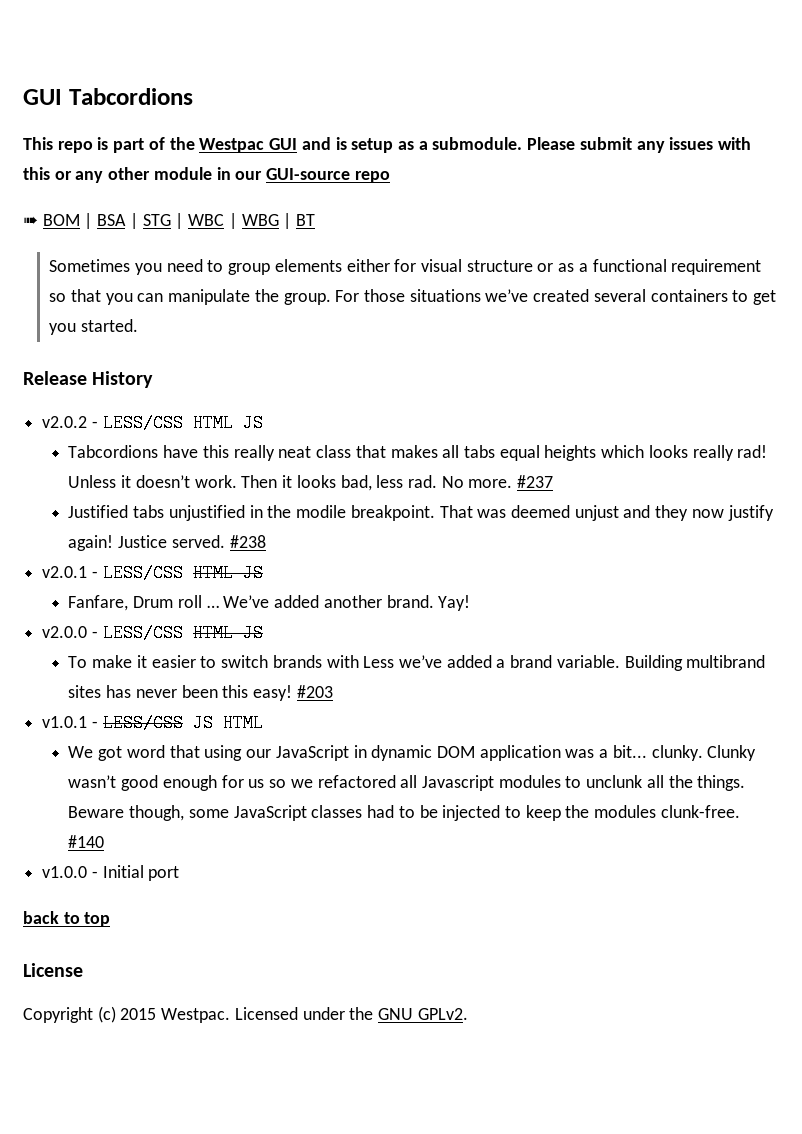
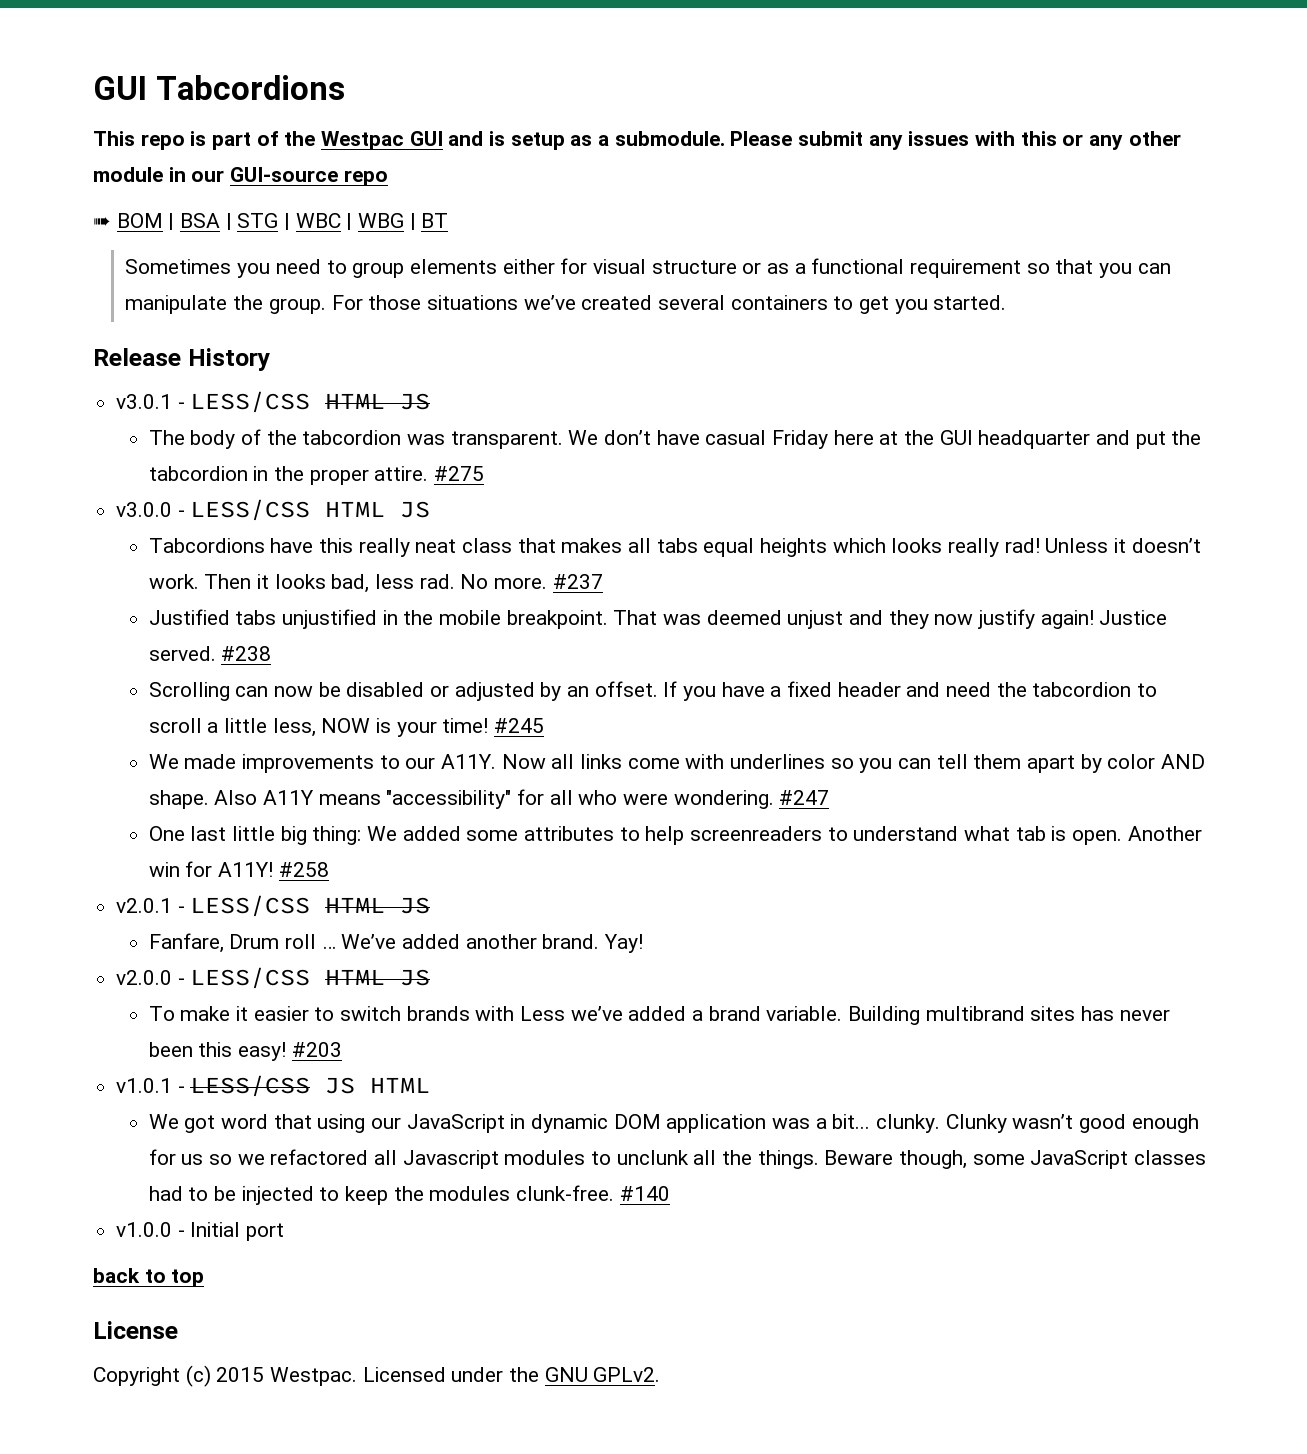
- v2.0.2 - LESS/CSS HTML JS
+ v3.0.1 - LESS/CSS HTML JS
+ The body of the tabcordion was transparent. We don’t have casual Friday here at the GUI headquarter and put the tabcordion in the proper attire. #275
+ v3.0.0 - LESS/CSS HTML JS
- Justified tabs unjustified in the modile breakpoint.
+ Justified tabs unjustified in the mobile breakpoint.
+ Scrolling can now be disabled or adjusted by an offset. If you have a fixed header and need the tabcordion to scroll a little less, NOW is your time! #245
+ We made improvements to our A11Y. Now all links come with underlines so you can tell them apart by color AND shape. Also A11Y means "accessibility" for all who were wondering. #247
+ One last little big thing: We added some attributes to help screenreaders to understand what tab is open. Another win for A11Y! #258

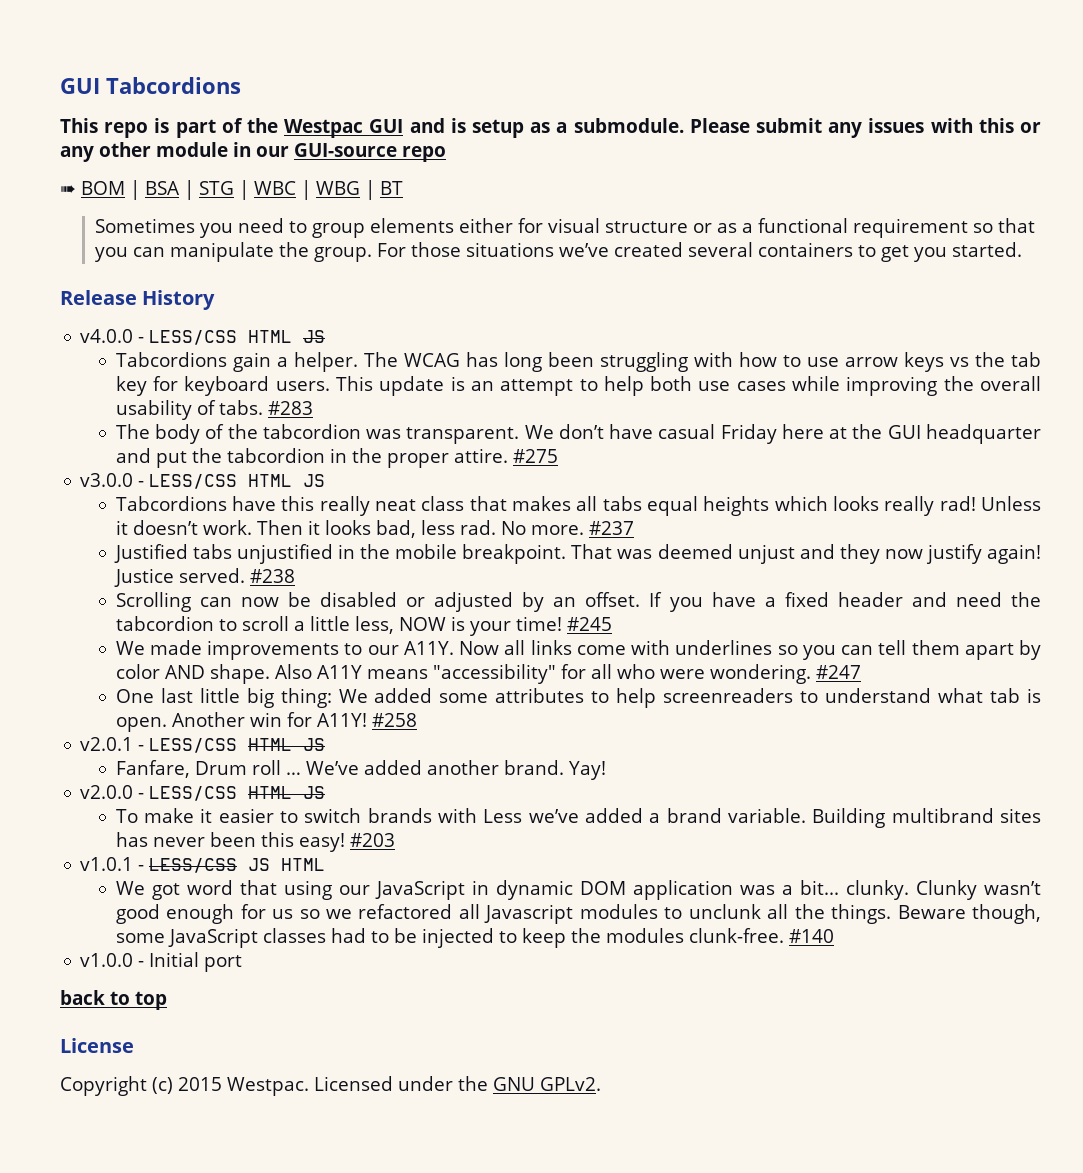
- v3.0.1 - LESS/CSS HTML JS
+ v4.0.0 - LESS/CSS HTML JS
+ Tabcordions gain a helper. The WCAG has long been struggling with how to use arrow keys vs the tab key for keyboard users. This update is an attempt to help both use cases while improving the overall usability of tabs. #283

